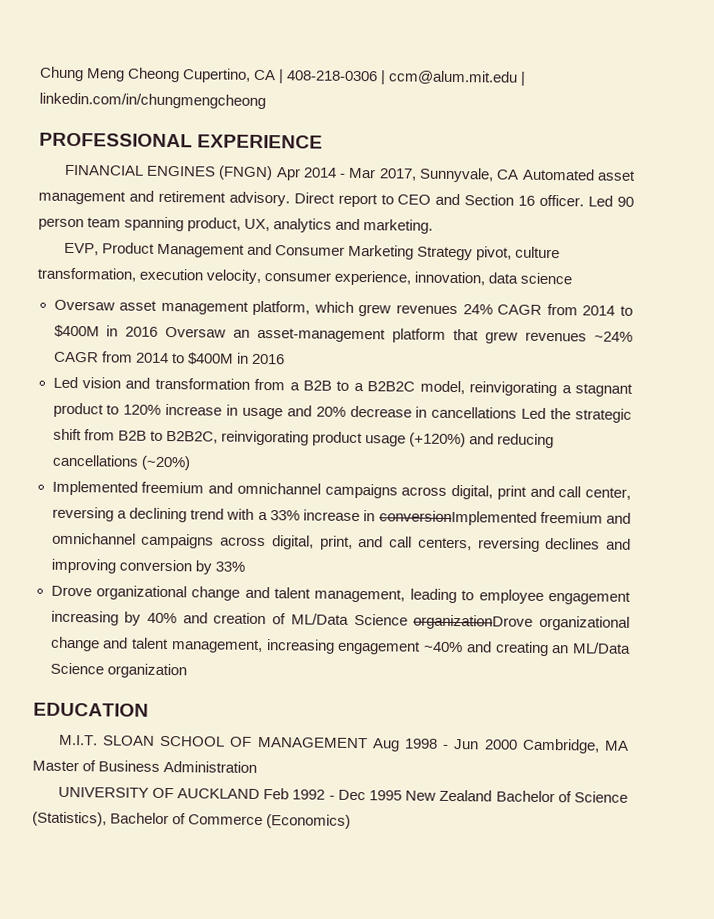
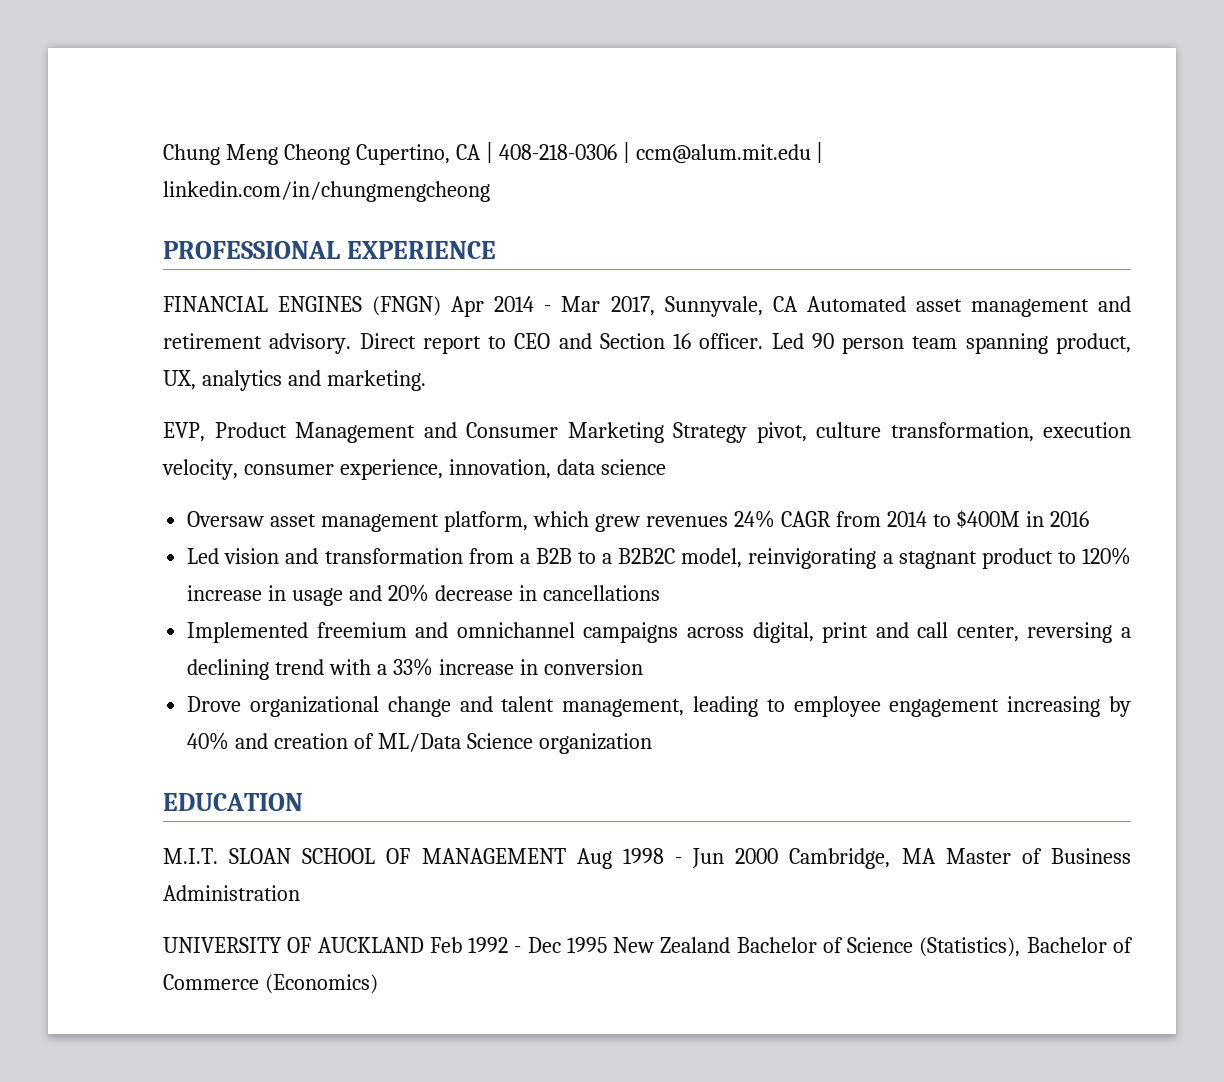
- Oversaw asset management platform, which grew revenues 24% CAGR from 2014 to $400M in 2016 Oversaw an asset-management platform that grew revenues ~24% CAGR from 2014 to $400M in 2016
+ Oversaw asset management platform, which grew revenues 24% CAGR from 2014 to $400M in 2016
- Led vision and transformation from a B2B to a B2B2C model, reinvigorating a stagnant product to 120% increase in usage and 20% decrease in cancellations Led the strategic shift from B2B to B2B2C, reinvigorating product usage (+120%) and reducing cancellations (~20%)
+ Led vision and transformation from a B2B to a B2B2C model, reinvigorating a stagnant product to 120% increase in usage and 20% decrease in cancellations
- Implemented freemium and omnichannel campaigns across digital, print and call center, reversing a declining trend with a 33% increase in conversionImplemented freemium and omnichannel campaigns across digital, print, and call centers, reversing declines and improving conversion by 33%
+ Implemented freemium and omnichannel campaigns across digital, print and call center, reversing a declining trend with a 33% increase in conversion
- Drove organizational change and talent management, leading to employee engagement increasing by 40% and creation of ML/Data Science organizationDrove organizational change and talent management, increasing engagement ~40% and creating an ML/Data Science organization
+ Drove organizational change and talent management, leading to employee engagement increasing by 40% and creation of ML/Data Science organization

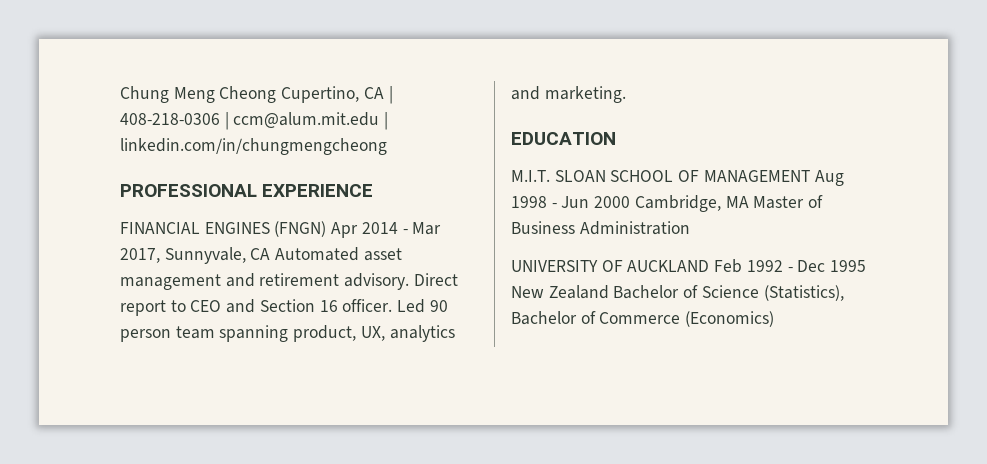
- EVP, Product Management and Consumer Marketing Strategy pivot, culture transformation, execution velocity, consumer experience, innovation, data science
- Oversaw asset management platform, which grew revenues 24% CAGR from 2014 to $400M in 2016
- Led vision and transformation from a B2B to a B2B2C model, reinvigorating a stagnant product to 120% increase in usage and 20% decrease in cancellations
- Implemented freemium and omnichannel campaigns across digital, print and call center, reversing a declining trend with a 33% increase in conversion
- Drove organizational change and talent management, leading to employee engagement increasing by 40% and creation of ML/Data Science organization

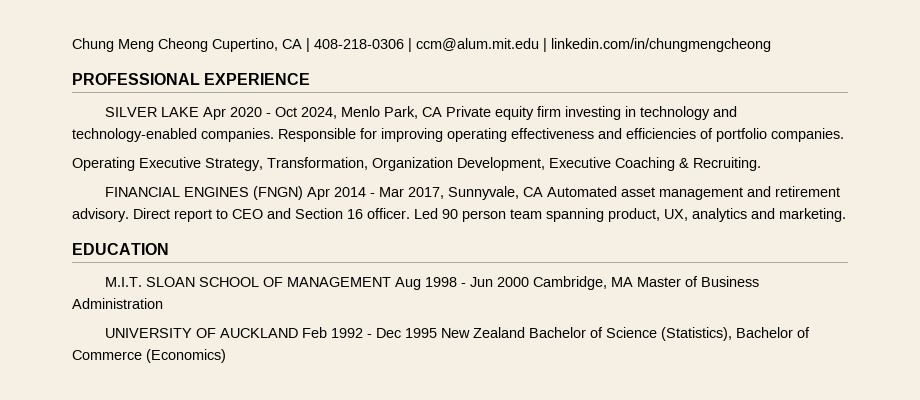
+ SILVER LAKE Apr 2020 - Oct 2024, Menlo Park, CA Private equity firm investing in technology and technology-enabled companies. Responsible for improving operating effectiveness and efficiencies of portfolio companies.
+ Operating Executive Strategy, Transformation, Organization Development, Executive Coaching & Recruiting.

